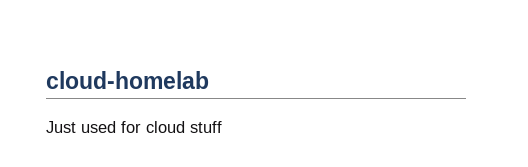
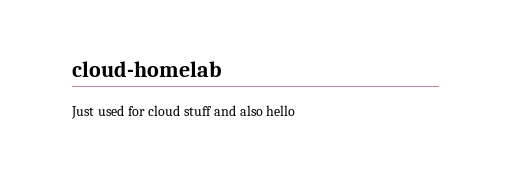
- Just used for cloud stuff
+ Just used for cloud stuff and also hello

